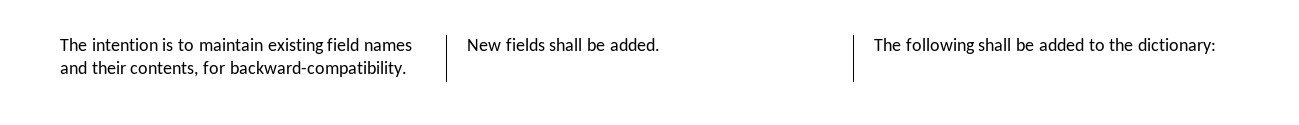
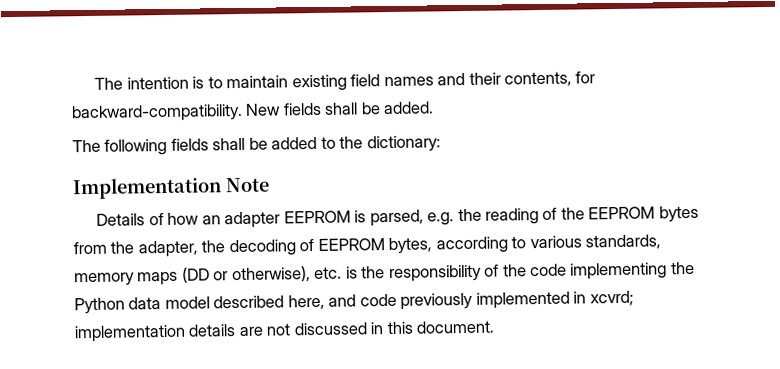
- The following shall be added to the dictionary:
+ The following fields shall be added to the dictionary:
+ Implementation Note
+ Details of how an adapter EEPROM is parsed, e.g. the reading of the EEPROM bytes from the adapter, the decoding of EEPROM bytes, according to various standards, memory maps (DD or otherwise), etc. is the responsibility of the code implementing the Python data model described here, and code previously implemented in xcvrd; implementation details are not discussed in this document.

